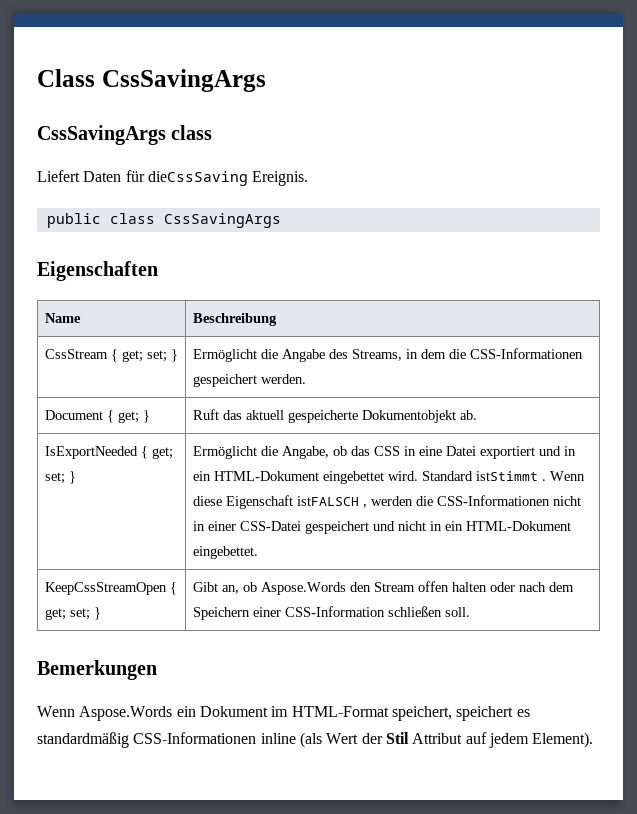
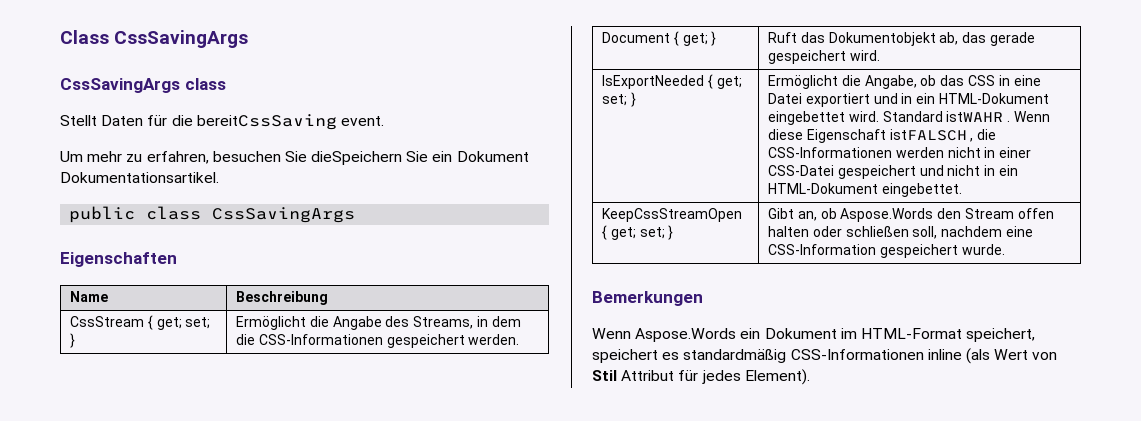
- Liefert Daten für dieCssSaving Ereignis.
+ Stellt Daten für die bereitCssSaving event.
+ Um mehr zu erfahren, besuchen Sie dieSpeichern Sie ein Dokument Dokumentationsartikel.
- Document { get; } | Ruft das aktuell gespeicherte Dokumentobjekt ab.
+ Document { get; } | Ruft das Dokumentobjekt ab, das gerade gespeichert wird.
- Standard istStimmt .
+ Standard istWAHR .
- Wenn diese Eigenschaft istFALSCH , werden die CSS-Informationen nicht in einer CSS-Datei gespeichert und nicht in ein HTML-Dokument eingebettet.
+ Wenn diese Eigenschaft istFALSCH , die CSS-Informationen werden nicht in einer CSS-Datei gespeichert und nicht in ein HTML-Dokument eingebettet.
- KeepCssStreamOpen { get; set; } | Gibt an, ob Aspose.Words den Stream offen halten oder nach dem Speichern einer CSS-Information schließen soll.
+ KeepCssStreamOpen { get; set; } | Gibt an, ob Aspose.Words den Stream offen halten oder schließen soll, nachdem eine CSS-Information gespeichert wurde.
- Wenn Aspose.Words ein Dokument im HTML-Format speichert, speichert es standardmäßig CSS-Informationen inline (als Wert der Stil Attribut auf jedem Element).
+ Wenn Aspose.Words ein Dokument im HTML-Format speichert, speichert es standardmäßig CSS-Informationen inline (als Wert von Stil Attribut für jedes Element).

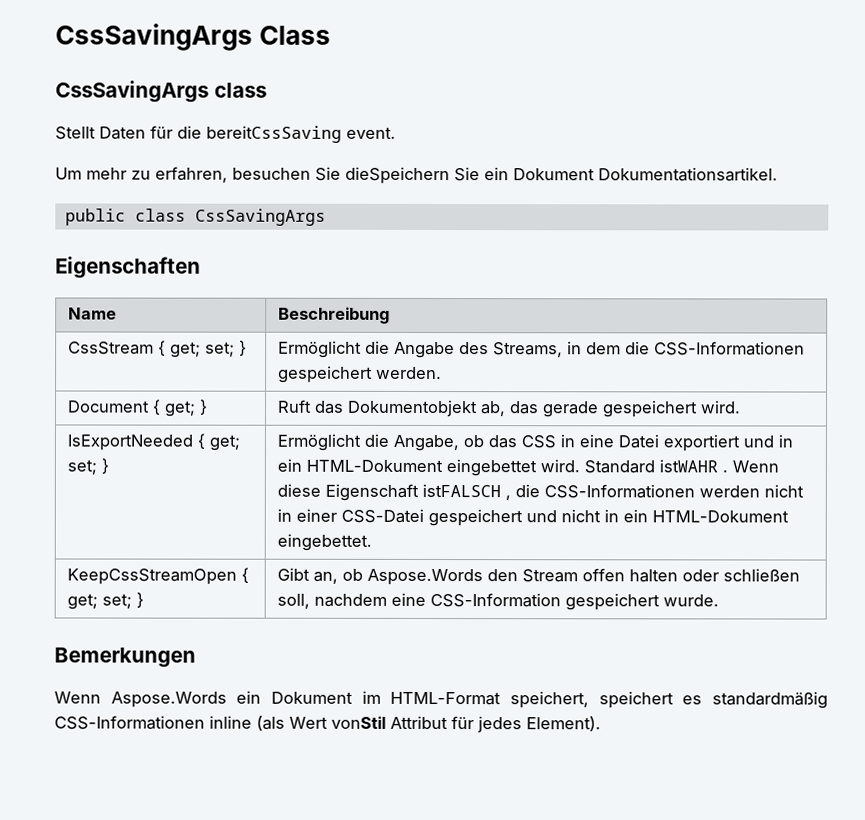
- Class CssSavingArgs
+ CssSavingArgs Class
- Wenn Aspose.Words ein Dokument im HTML-Format speichert, speichert es standardmäßig CSS-Informationen inline (als Wert von Stil Attribut für jedes Element).
+ Wenn Aspose.Words ein Dokument im HTML-Format speichert, speichert es standardmäßig CSS-Informationen inline (als Wert vonStil Attribut für jedes Element).

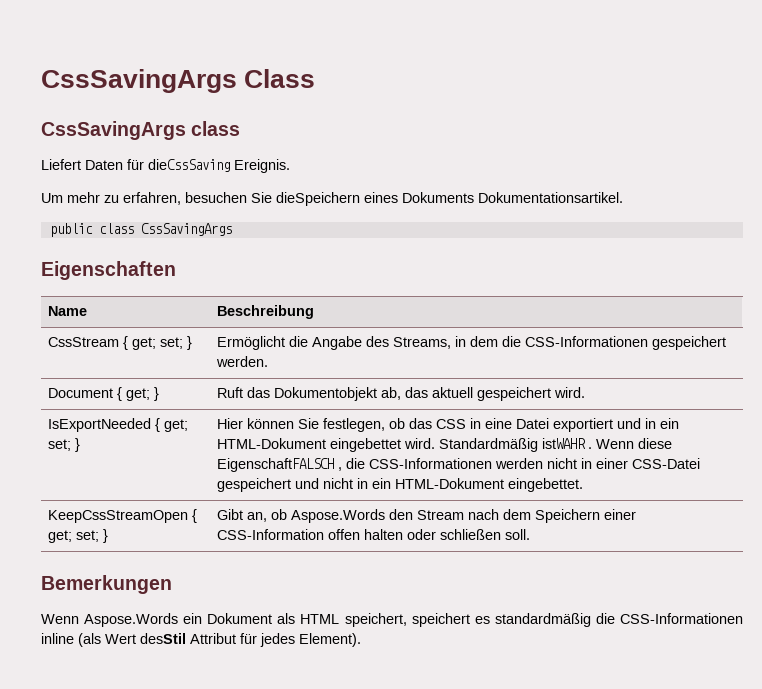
- Stellt Daten für die bereitCssSaving event.
+ Liefert Daten für dieCssSaving Ereignis.
- Um mehr zu erfahren, besuchen Sie dieSpeichern Sie ein Dokument Dokumentationsartikel.
+ Um mehr zu erfahren, besuchen Sie dieSpeichern eines Dokuments Dokumentationsartikel.
- Document { get; } | Ruft das Dokumentobjekt ab, das gerade gespeichert wird.
+ Document { get; } | Ruft das Dokumentobjekt ab, das aktuell gespeichert wird.
- Ermöglicht die Angabe, ob das CSS in eine Datei exportiert und in ein HTML-Dokument eingebettet wird.
+ Hier können Sie festlegen, ob das CSS in eine Datei exportiert und in ein HTML-Dokument eingebettet wird.
- Standard istWAHR .
+ Standardmäßig istWAHR .
- Wenn diese Eigenschaft istFALSCH , die CSS-Informationen werden nicht in einer CSS-Datei gespeichert und nicht in ein HTML-Dokument eingebettet.
+ Wenn diese EigenschaftFALSCH , die CSS-Informationen werden nicht in einer CSS-Datei gespeichert und nicht in ein HTML-Dokument eingebettet.
- KeepCssStreamOpen { get; set; } | Gibt an, ob Aspose.Words den Stream offen halten oder schließen soll, nachdem eine CSS-Information gespeichert wurde.
+ KeepCssStreamOpen { get; set; } | Gibt an, ob Aspose.Words den Stream nach dem Speichern einer CSS-Information offen halten oder schließen soll.
- Wenn Aspose.Words ein Dokument im HTML-Format speichert, speichert es standardmäßig CSS-Informationen inline (als Wert vonStil Attribut für jedes Element).
+ Wenn Aspose.Words ein Dokument als HTML speichert, speichert es standardmäßig die CSS-Informationen inline (als Wert desStil Attribut für jedes Element).

